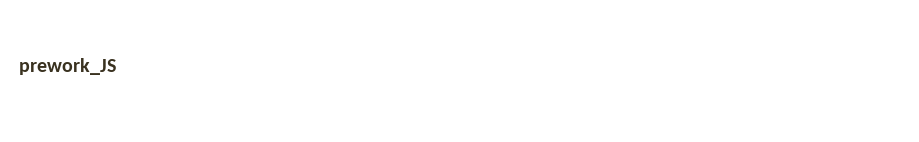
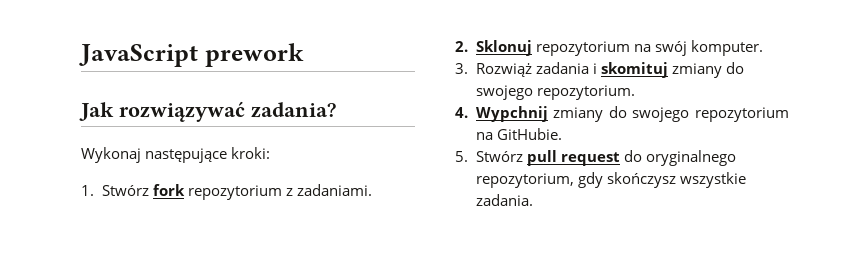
- prework_JS
+ JavaScript prework
+ Jak rozwiązywać zadania?
+ Wykonaj następujące kroki:
+ 1. Stwórz fork repozytorium z zadaniami.
+ 2. Sklonuj repozytorium na swój komputer.
+ 3. Rozwiąż zadania i skomituj zmiany do swojego repozytorium.
+ 4. Wypchnij zmiany do swojego repozytorium na GitHubie.
+ 5. Stwórz pull request do oryginalnego repozytorium, gdy skończysz wszystkie zadania.

